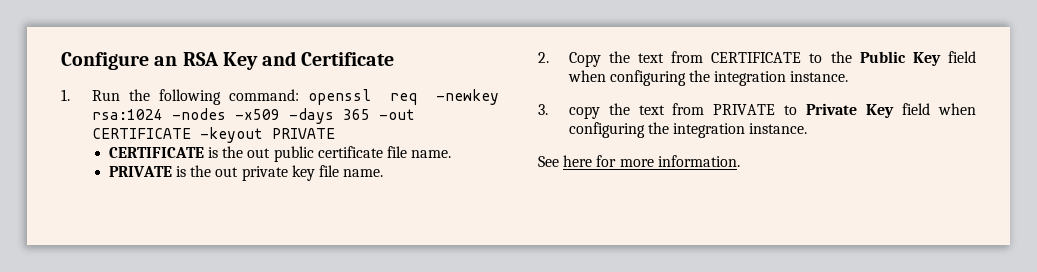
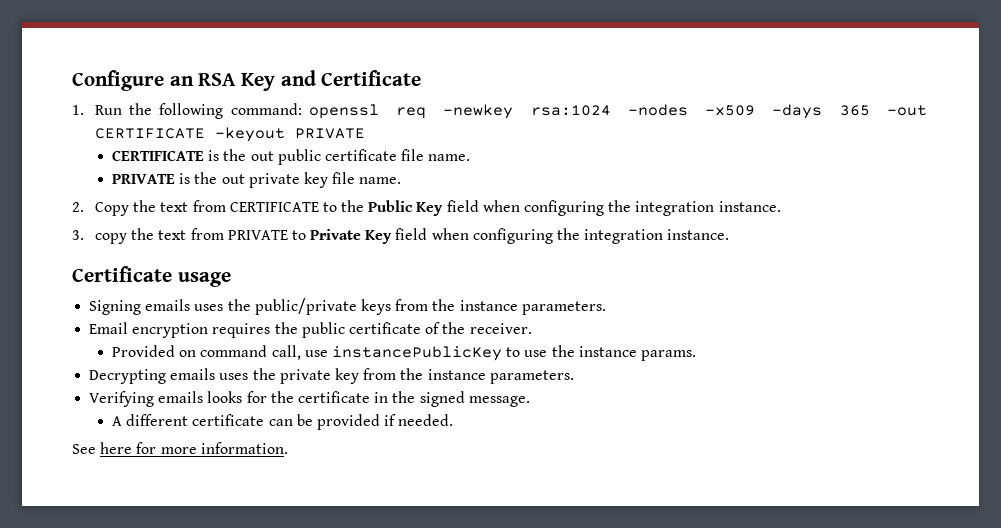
+ Certificate usage
+ Signing emails uses the public/private keys from the instance parameters.
+ Email encryption requires the public certificate of the receiver.
+ Provided on command call, use instancePublicKey to use the instance params.
+ Decrypting emails uses the private key from the instance parameters.
+ Verifying emails looks for the certificate in the signed message.
+ A different certificate can be provided if needed.

